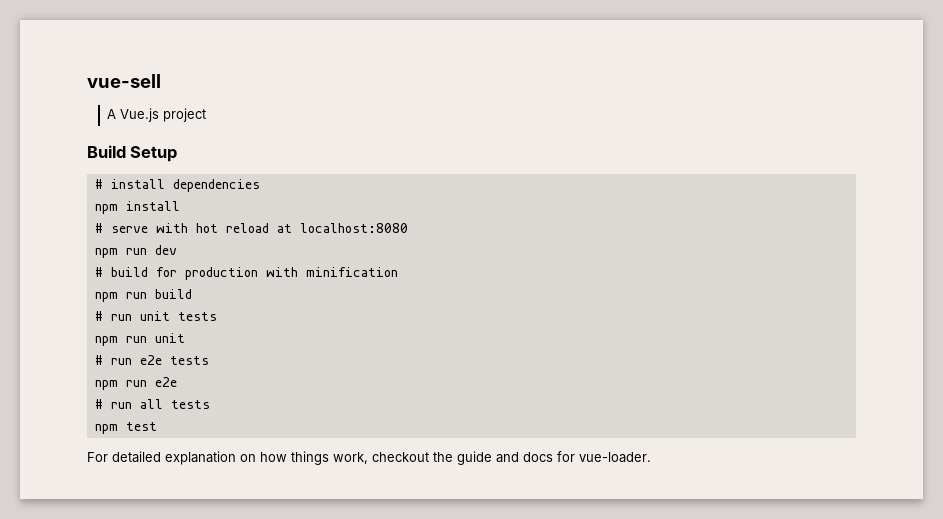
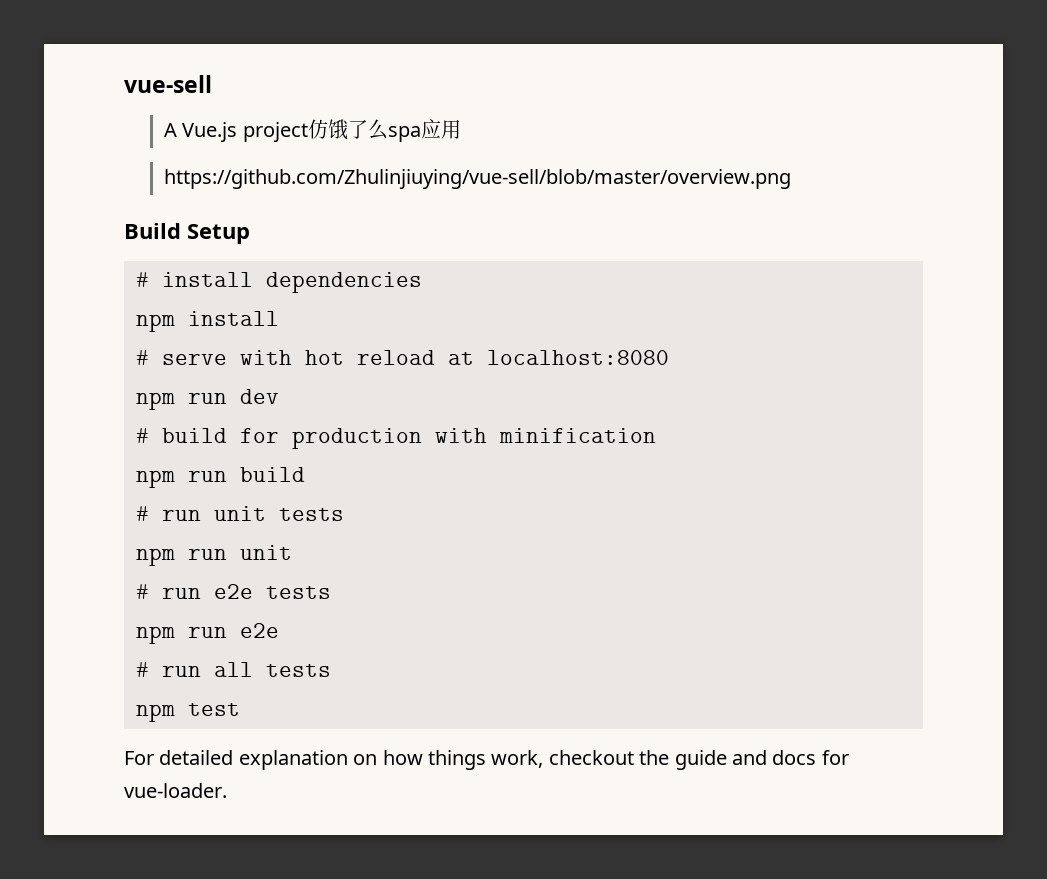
- A Vue.js project
+ A Vue.js project仿饿了么spa应用
+ https://github.com/Zhulinjiuying/vue-sell/blob/master/overview.png

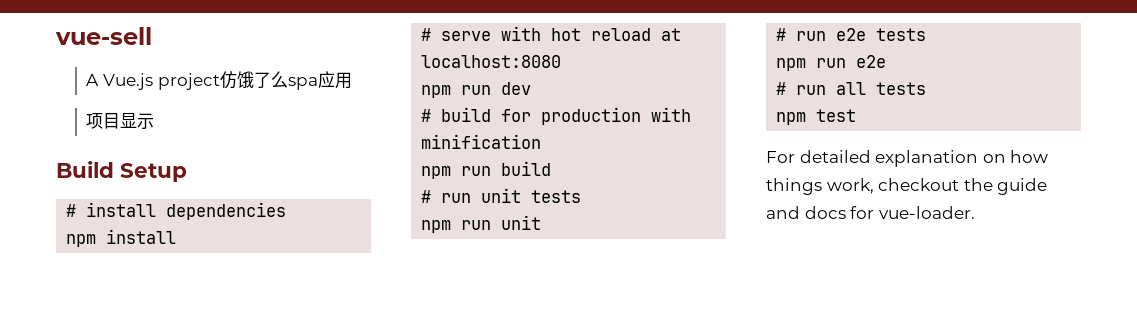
- https://github.com/Zhulinjiuying/vue-sell/blob/master/overview.png
+ 项目显示

